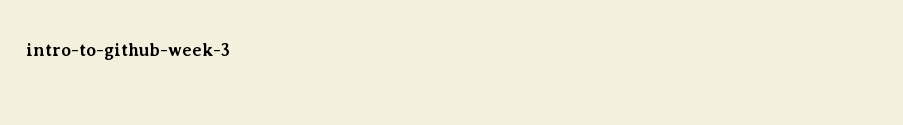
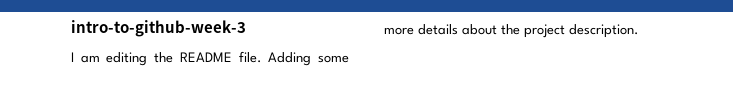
+ I am editing the README file. Adding some more details about the project description.

